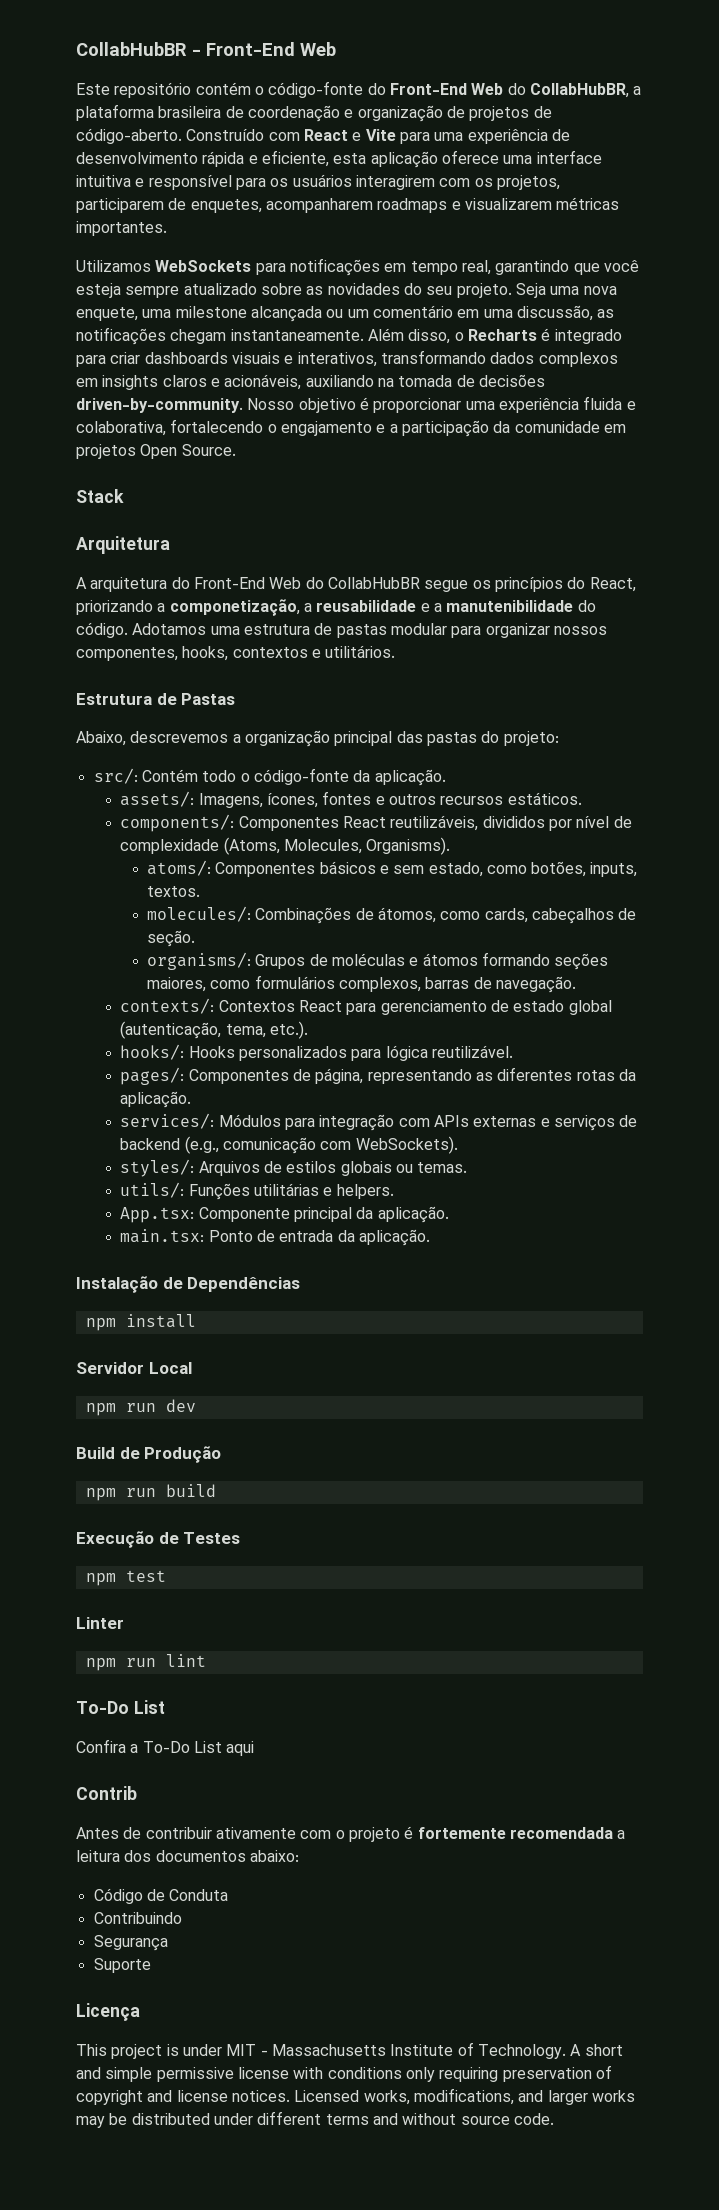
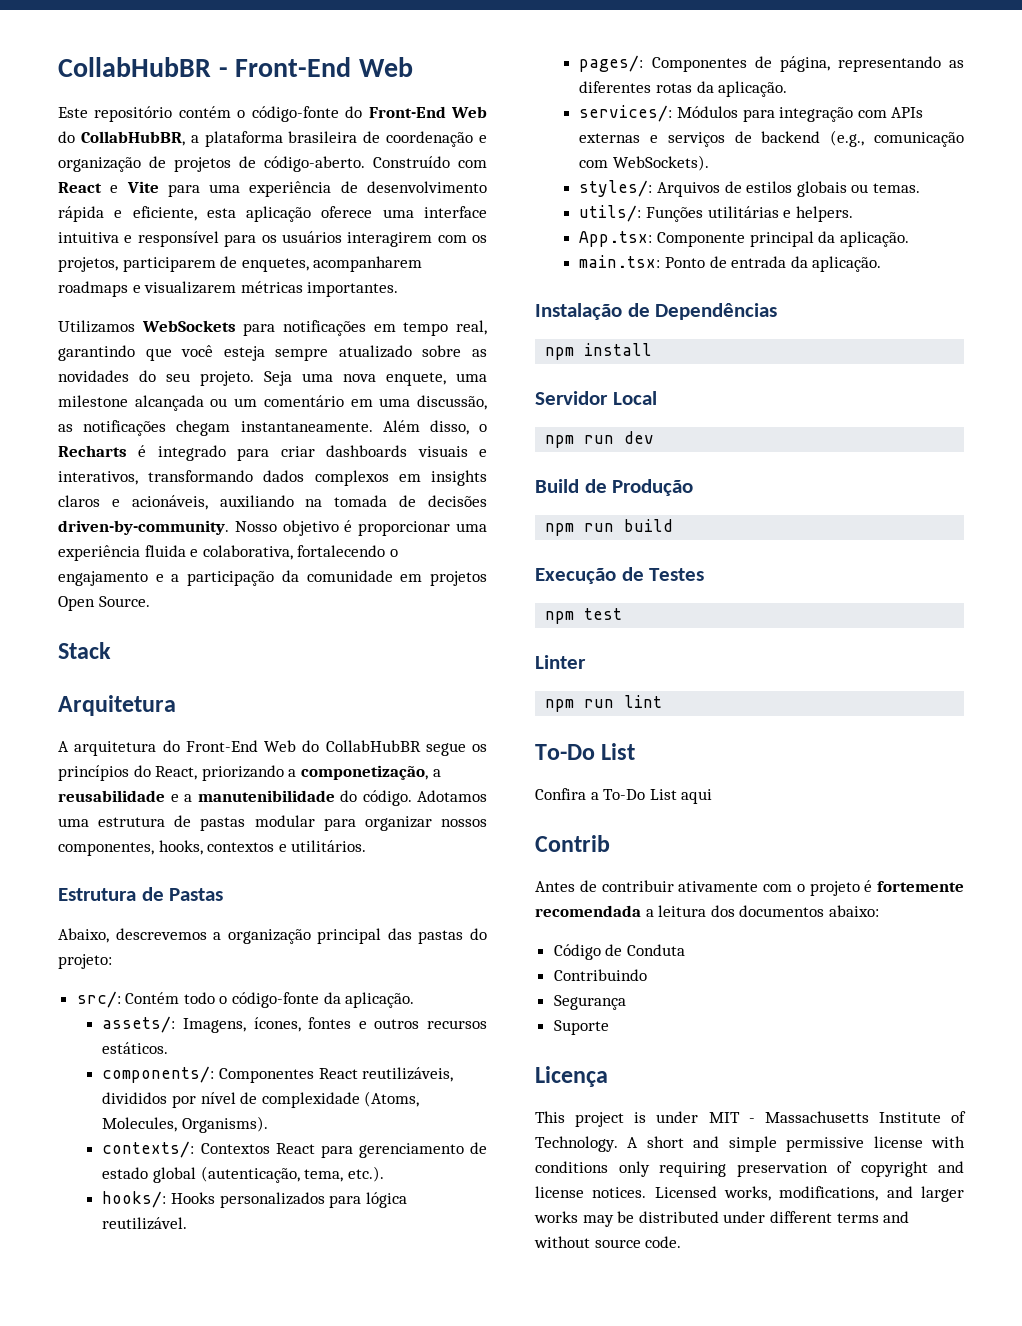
- atoms/: Componentes básicos e sem estado, como botões, inputs, textos.
- molecules/: Combinações de átomos, como cards, cabeçalhos de seção.
- organisms/: Grupos de moléculas e átomos formando seções maiores, como formulários complexos, barras de navegação.

